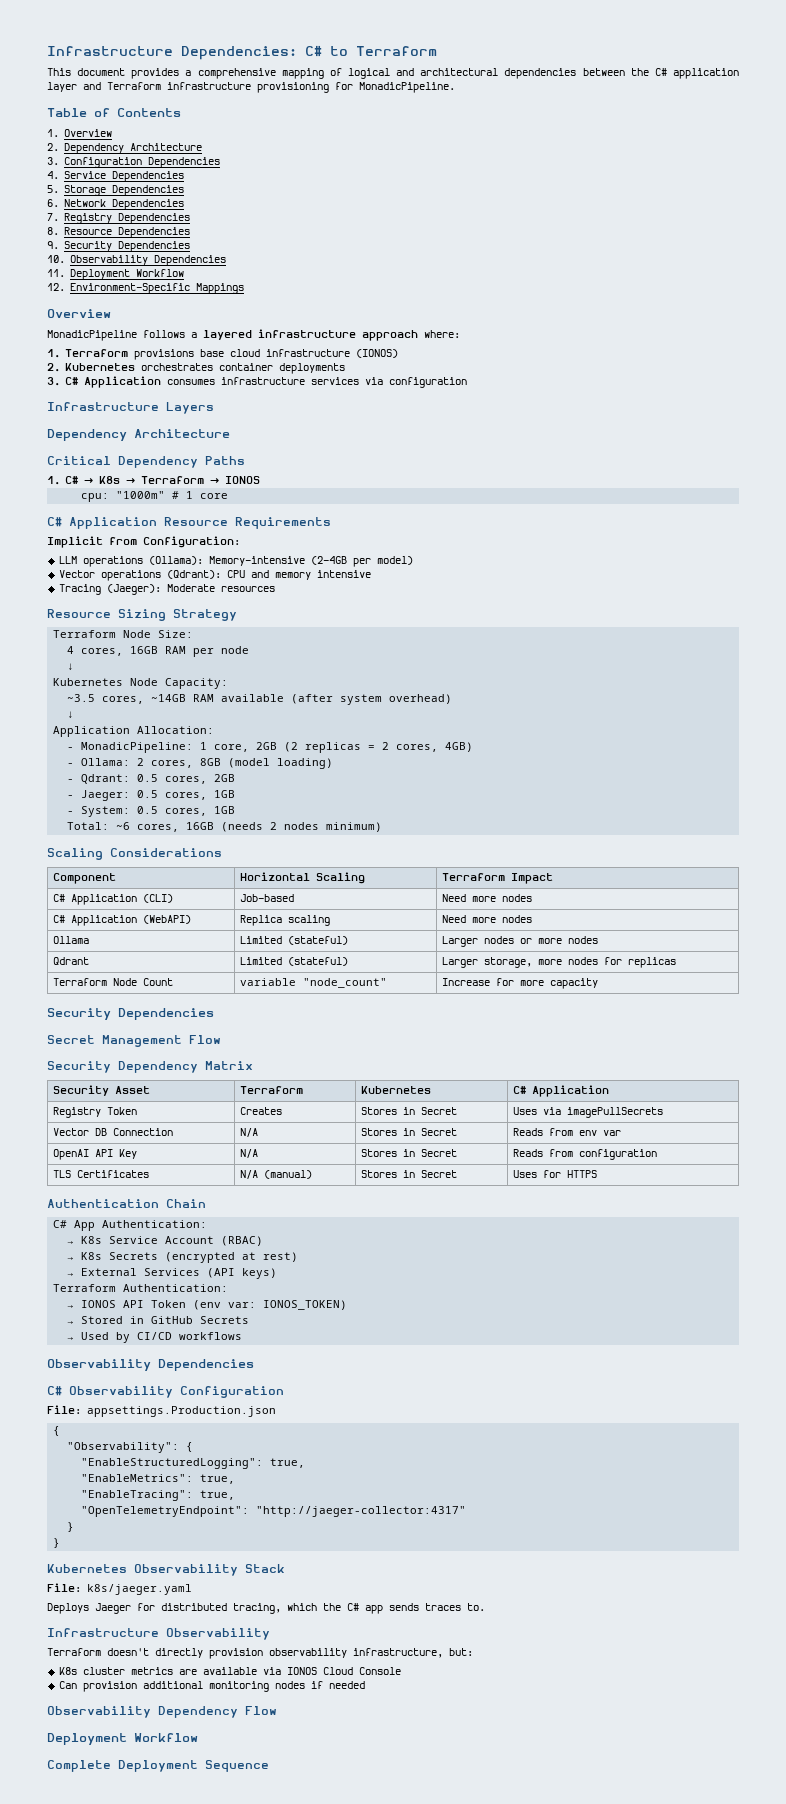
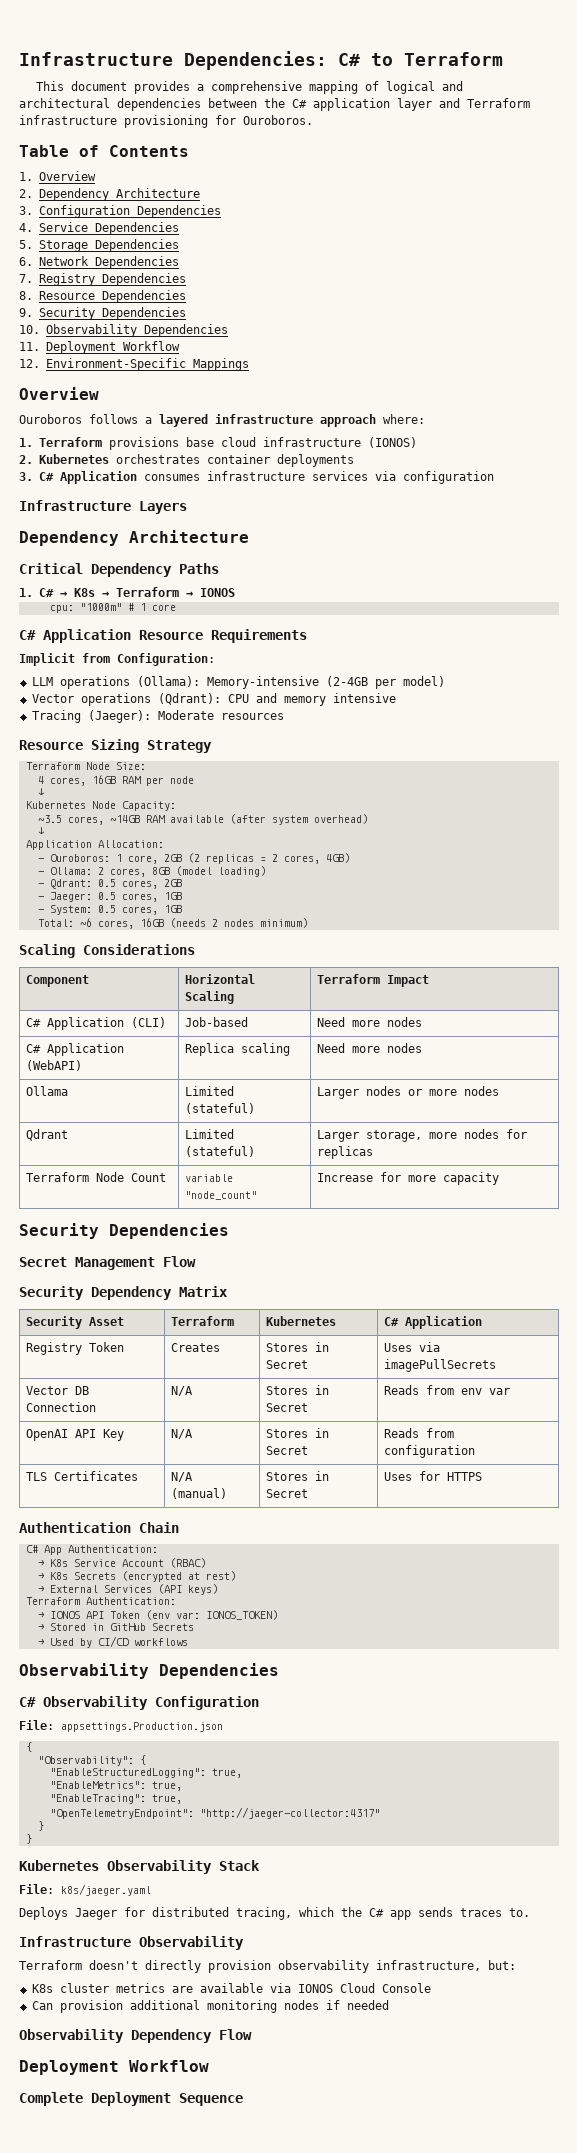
- This document provides a comprehensive mapping of logical and architectural dependencies between the C# application layer and Terraform infrastructure provisioning for MonadicPipeline.
+ This document provides a comprehensive mapping of logical and architectural dependencies between the C# application layer and Terraform infrastructure provisioning for Ouroboros.
- MonadicPipeline follows a layered infrastructure approach where:
+ Ouroboros follows a layered infrastructure approach where:
- - MonadicPipeline: 1 core, 2GB (2 replicas = 2 cores, 4GB)
+ - Ouroboros: 1 core, 2GB (2 replicas = 2 cores, 4GB)

